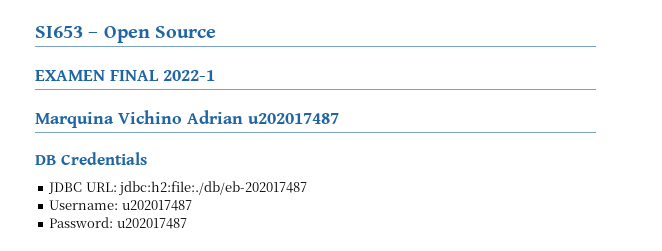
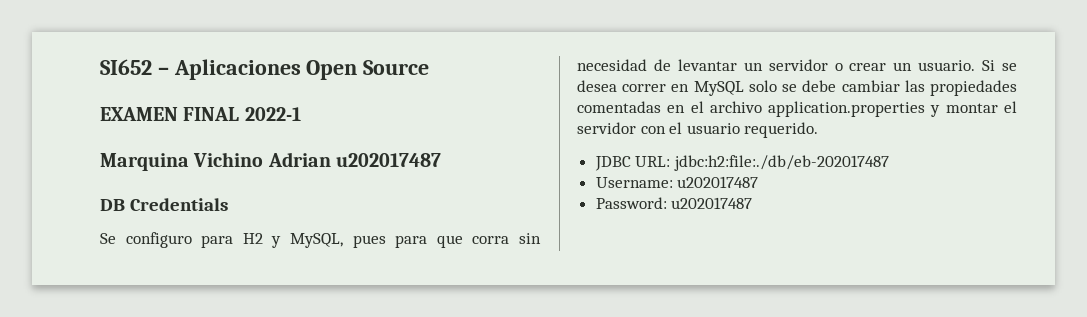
- SI653 – Open Source
+ SI652 – Aplicaciones Open Source
+ Se configuro para H2 y MySQL, pues para que corra sin necesidad de levantar un servidor o crear un usuario. Si se desea correr en MySQL solo se debe cambiar las propiedades comentadas en el archivo application.properties y montar el servidor con el usuario requerido.

